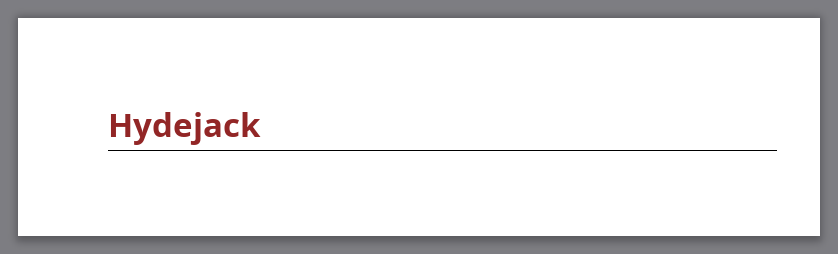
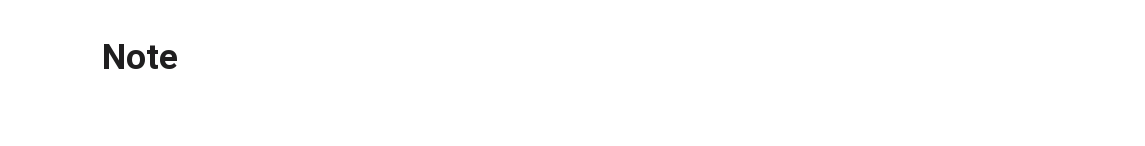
- Hydejack
+ Note

